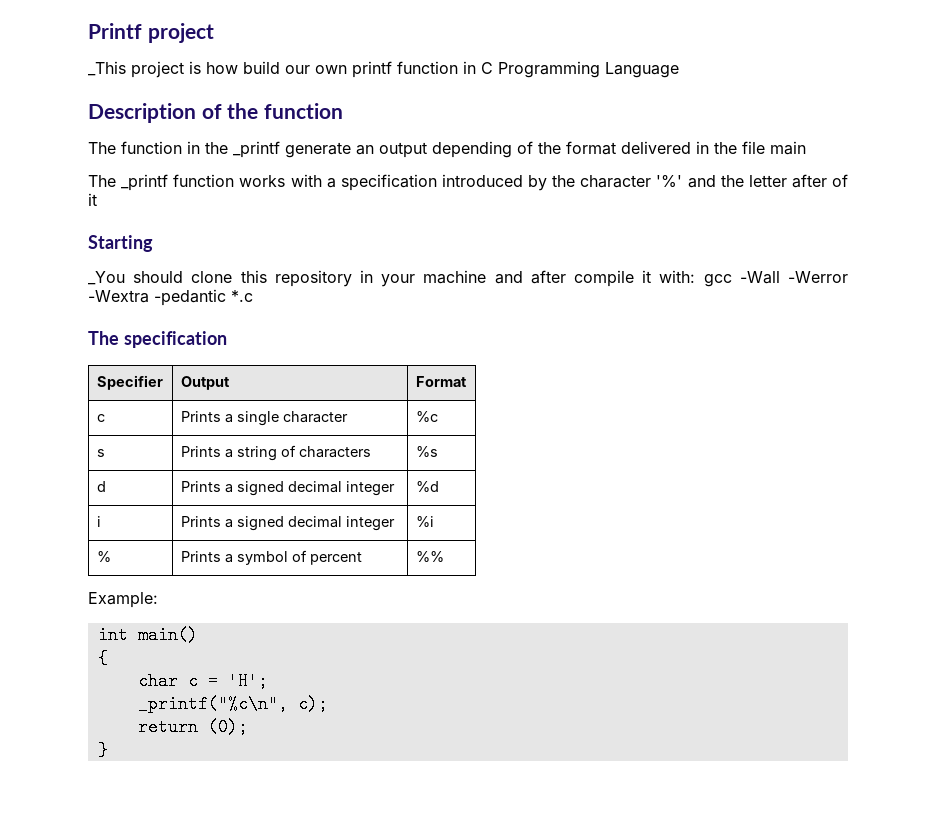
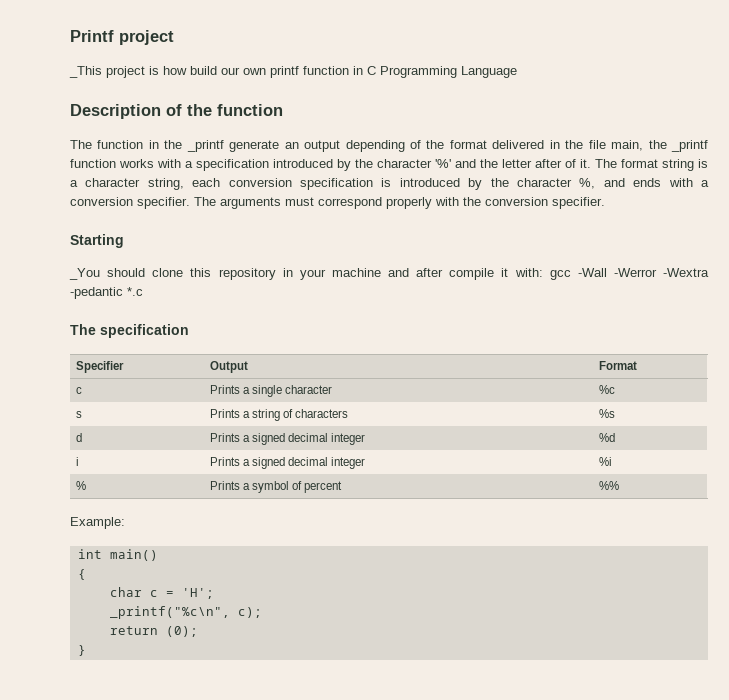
- The function in the _printf generate an output depending of the format delivered in the file main
- The _printf function works with a specification introduced by the character '%' and the letter after of it
+ The function in the _printf generate an output depending of the format delivered in the file main, the _printf function works with a specification introduced by the character '%' and the letter after of it. The format string is a character string, each conversion specification is introduced by the character %, and ends with a conversion specifier. The arguments must correspond properly with the conversion specifier.

